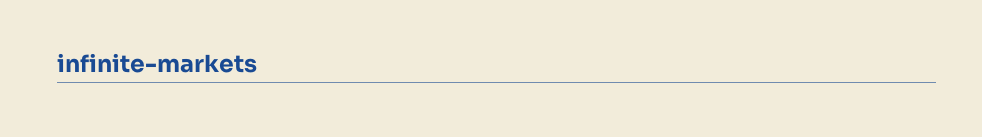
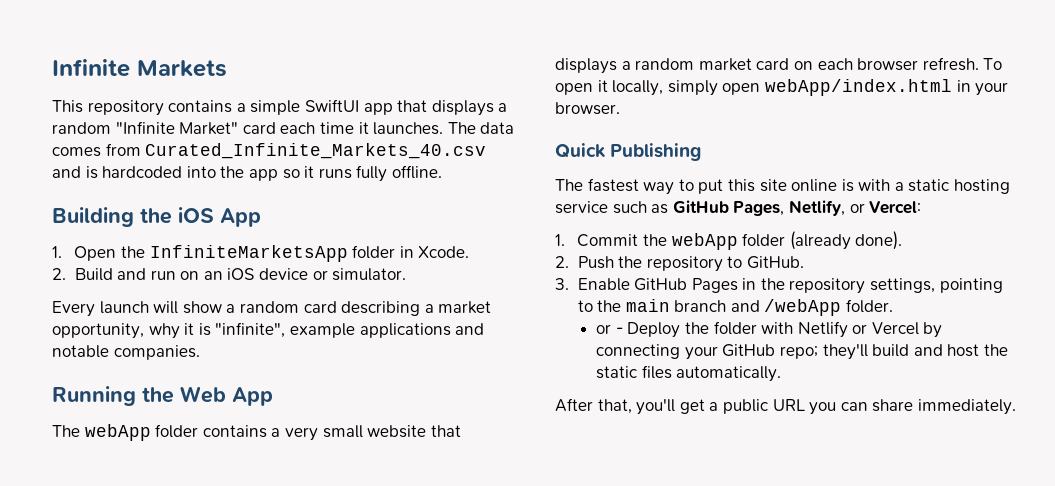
- infinite-markets
+ Infinite Markets
+ This repository contains a simple SwiftUI app that displays a random "Infinite Market" card each time it launches. The data comes from Curated_Infinite_Markets_40.csv and is hardcoded into the app so it runs fully offline.
+ Building the iOS App
+ 1. Open the InfiniteMarketsApp folder in Xcode.
+ 2. Build and run on an iOS device or simulator.
+ Every launch will show a random card describing a market opportunity, why it is "infinite", example applications and notable companies.
+ Running the Web App
+ The webApp folder contains a very small website that displays a random market card on each browser refresh. To open it locally, simply open webApp/index.html in your browser.
+ Quick Publishing
+ The fastest way to put this site online is with a static hosting service such as GitHub Pages, Netlify, or Vercel:
+ 1. Commit the webApp folder (already done).
+ 2. Push the repository to GitHub.
+ 3. Enable GitHub Pages in the repository settings, pointing to the main branch and /webApp folder.
+ or - Deploy the folder with Netlify or Vercel by connecting your GitHub repo; they'll build and host the static files automatically.
+ After that, you'll get a public URL you can share immediately.

